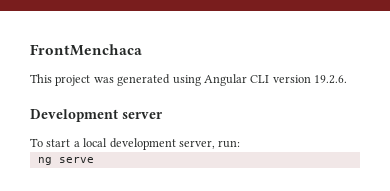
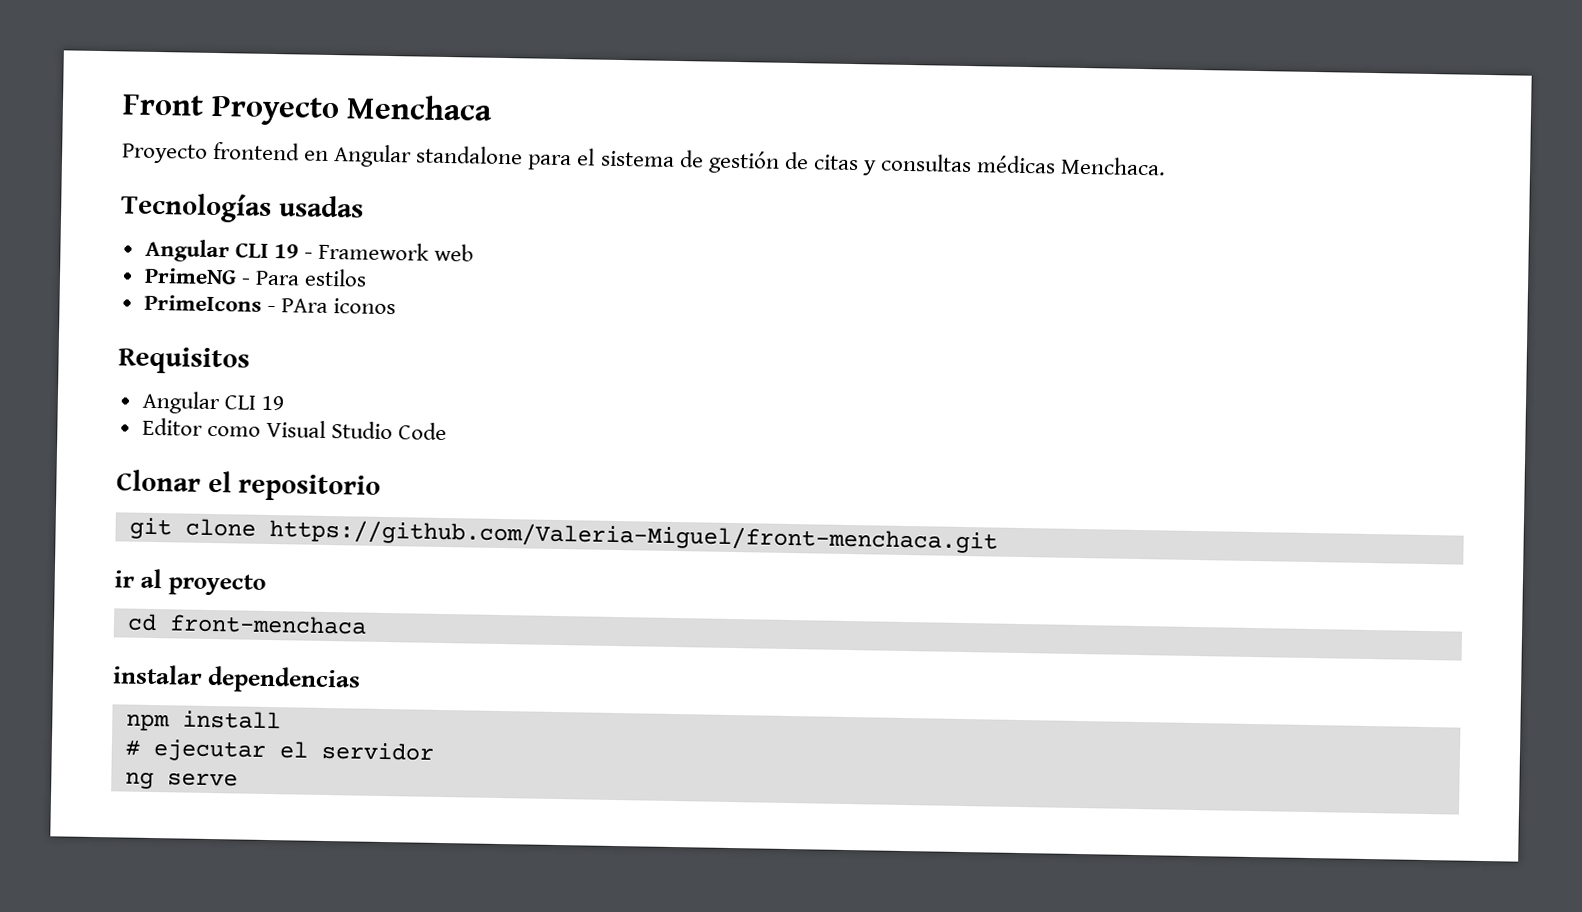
- FrontMenchaca
- This project was generated using Angular CLI version 19.2.6.
- Development server
- To start a local development server, run:
+ Front Proyecto Menchaca
+ Proyecto frontend en Angular standalone para el sistema de gestión de citas y consultas médicas Menchaca.
+ Tecnologías usadas
+ Angular CLI 19 - Framework web
+ PrimeNG - Para estilos
+ PrimeIcons - PAra iconos
+ Requisitos
+ Angular CLI 19
+ Editor como Visual Studio Code
+ Clonar el repositorio
+ git clone https://github.com/Valeria-Miguel/front-menchaca.git
+ ir al proyecto
+ cd front-menchaca
+ instalar dependencias
+ npm install
+ # ejecutar el servidor

